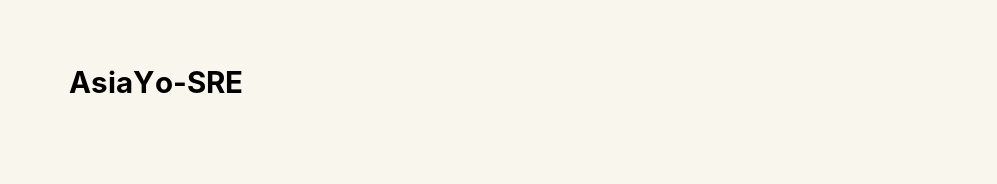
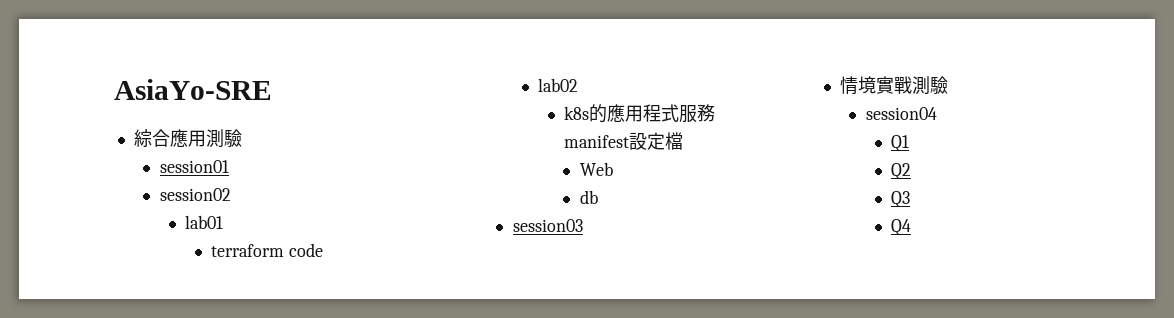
+ 綜合應用測驗
+ session01
+ session02
+ lab01
+ terraform code
+ lab02
+ k8s的應用程式服務manifest設定檔
+ Web
+ db
+ session03
+ 情境實戰測驗
+ session04
+ Q1
+ Q2
+ Q3
+ Q4

